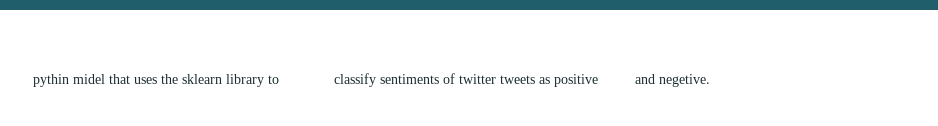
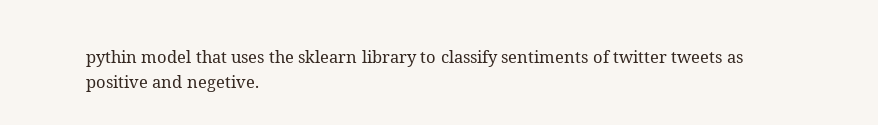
- pythin midel that uses the sklearn library to classify sentiments of twitter tweets as positive and negetive.
+ pythin model that uses the sklearn library to classify sentiments of twitter tweets as positive and negetive.

